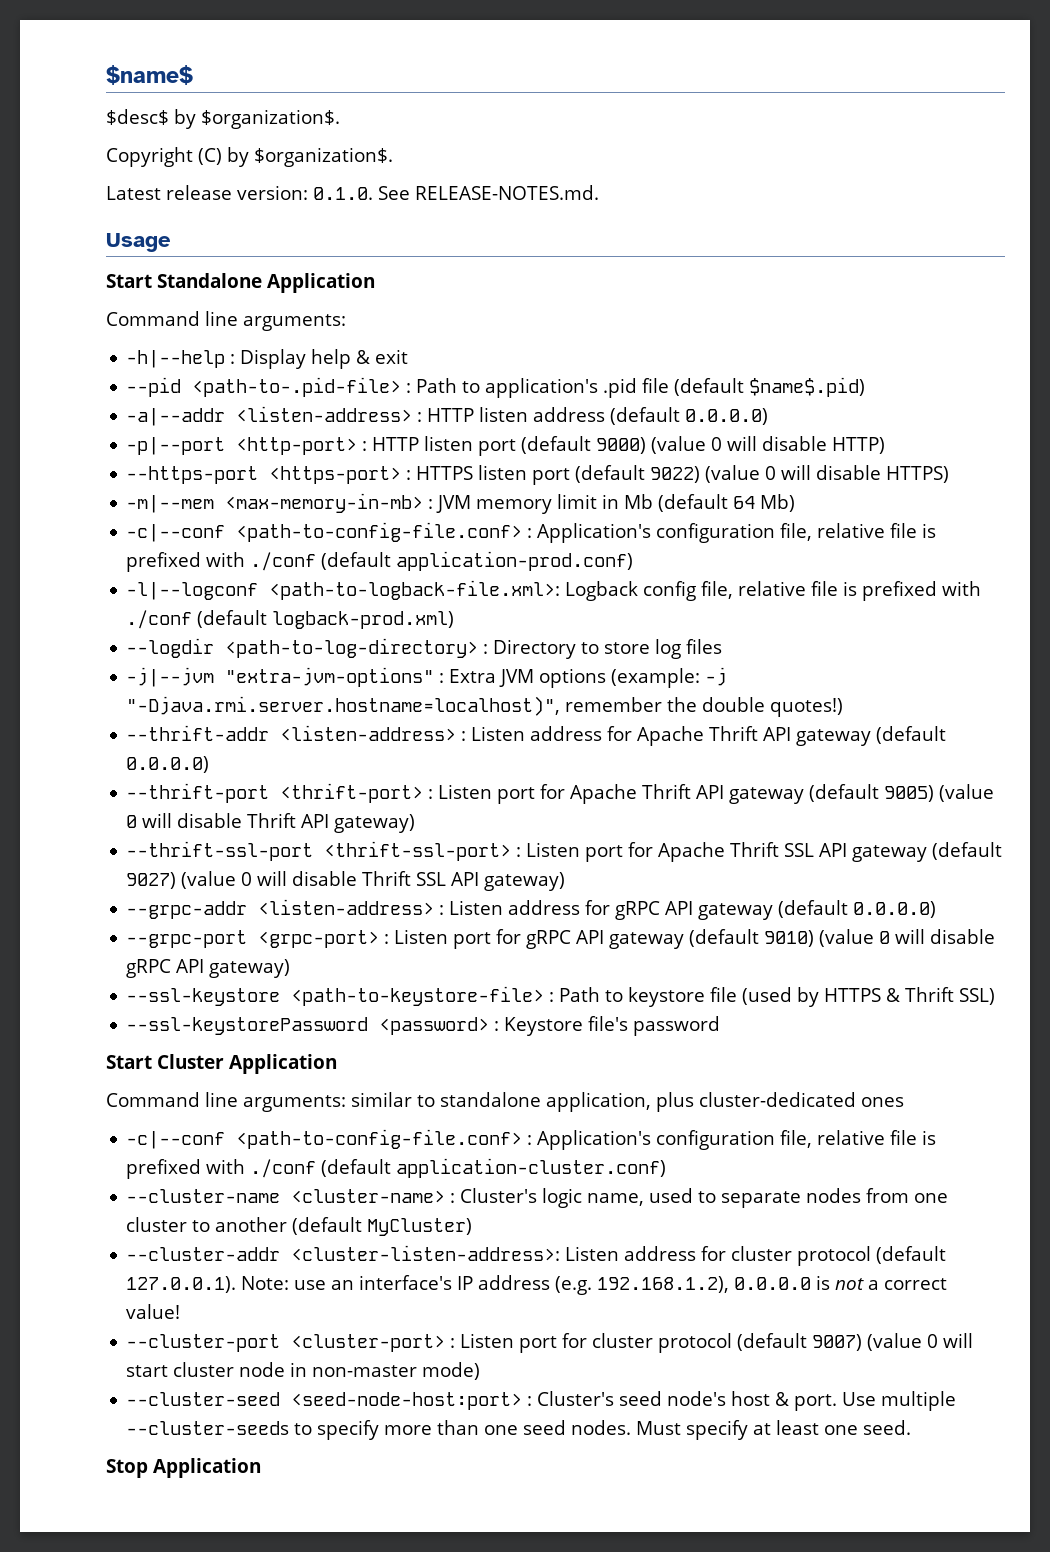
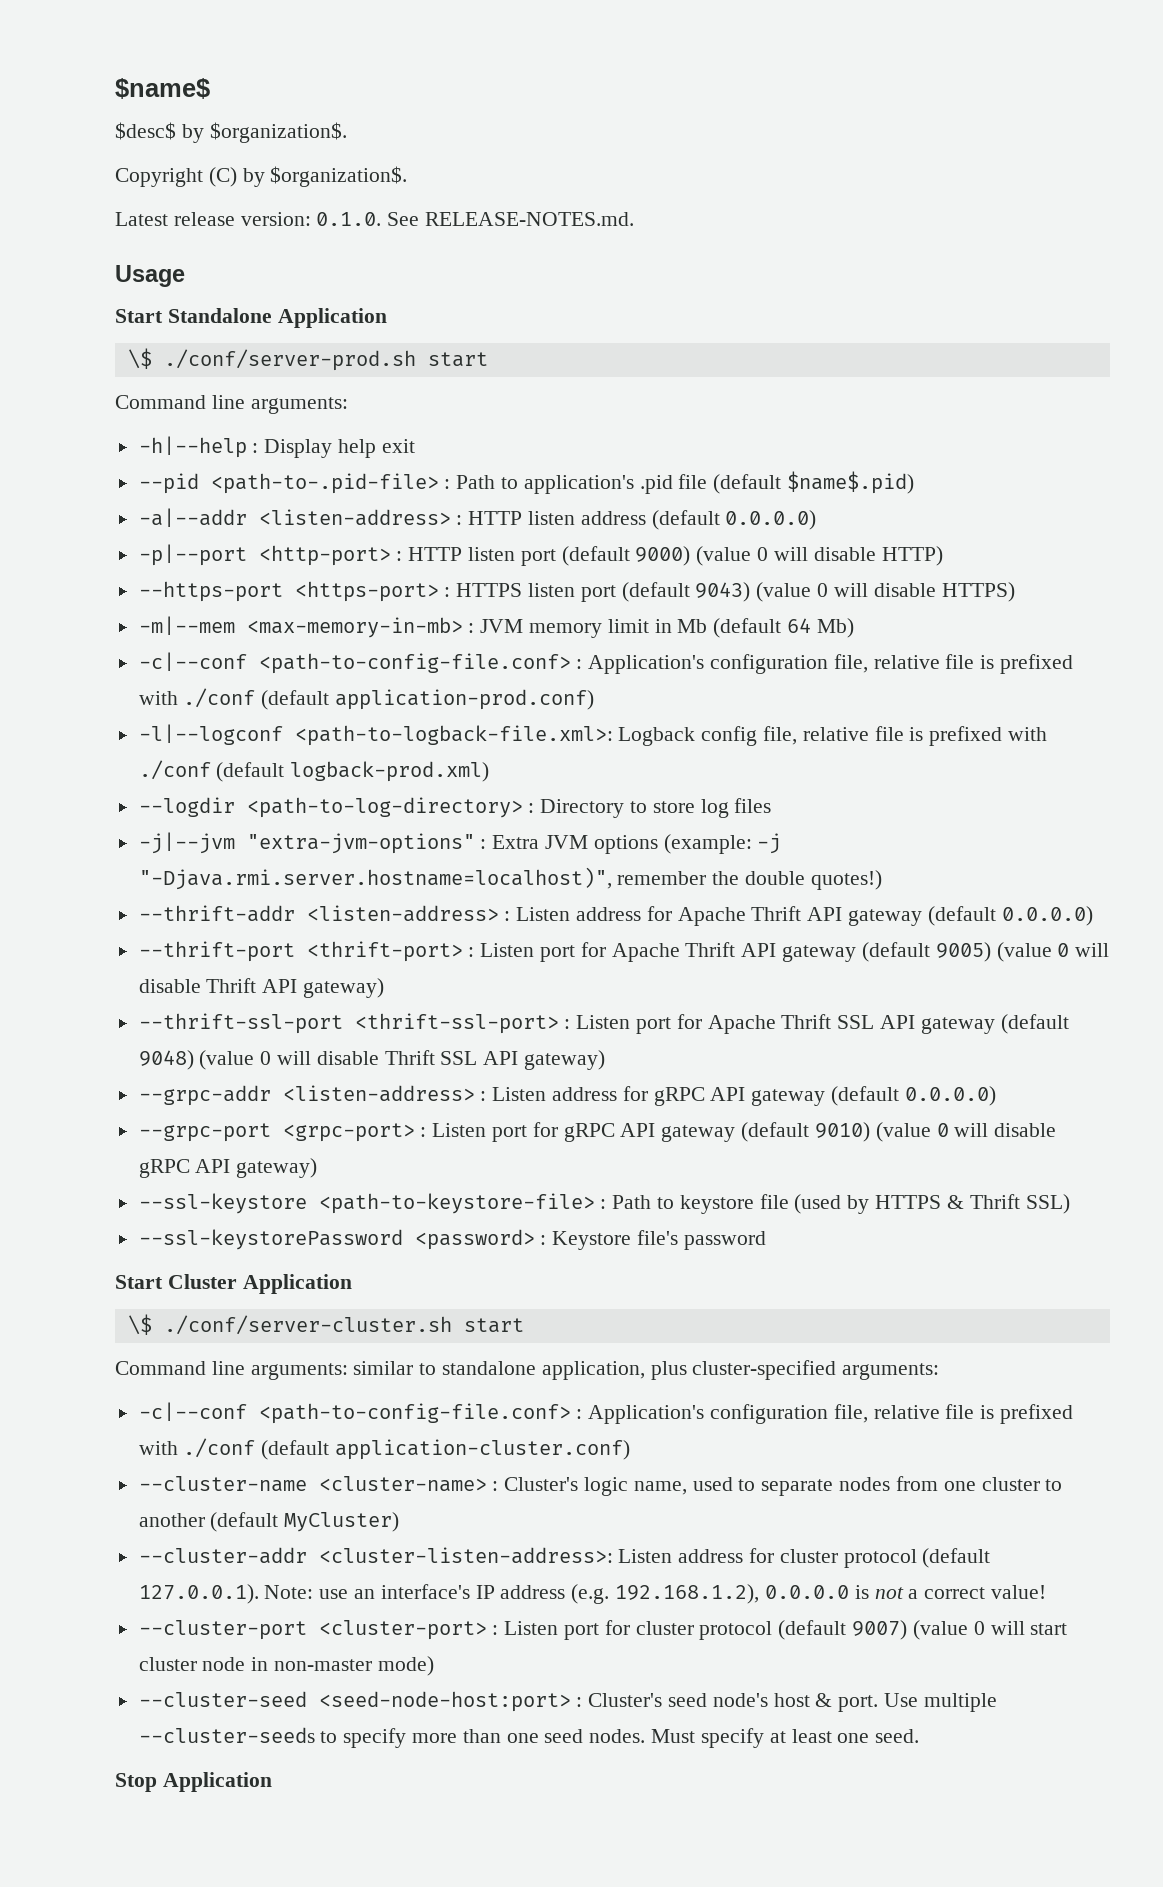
+ \$ ./conf/server-prod.sh start
- -h|--help : Display help & exit
+ -h|--help : Display help exit
- --https-port <https-port> : HTTPS listen port (default 9022) (value 0 will disable HTTPS)
+ --https-port <https-port> : HTTPS listen port (default 9043) (value 0 will disable HTTPS)
- --thrift-ssl-port <thrift-ssl-port> : Listen port for Apache Thrift SSL API gateway (default 9027) (value 0 will disable Thrift SSL API gateway)
+ --thrift-ssl-port <thrift-ssl-port> : Listen port for Apache Thrift SSL API gateway (default 9048) (value 0 will disable Thrift SSL API gateway)
+ \$ ./conf/server-cluster.sh start
- Command line arguments: similar to standalone application, plus cluster-dedicated ones
+ Command line arguments: similar to standalone application, plus cluster-specified arguments:

